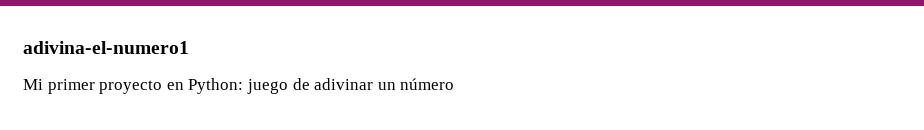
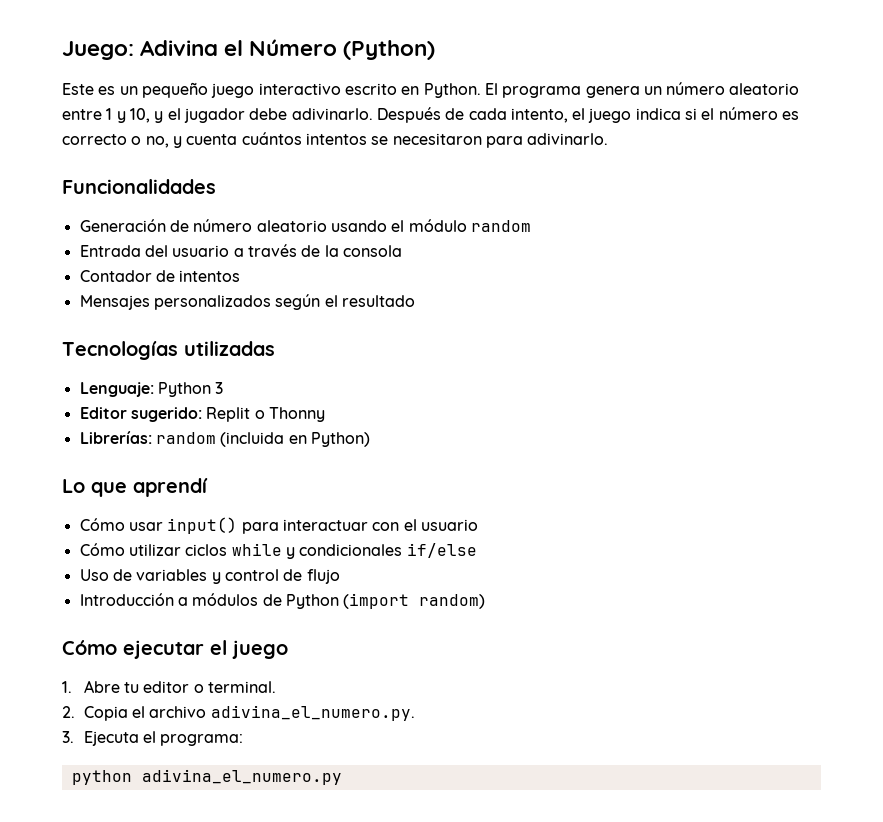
- adivina-el-numero1
- Mi primer proyecto en Python: juego de adivinar un número
+ Juego: Adivina el Número (Python)
+ Este es un pequeño juego interactivo escrito en Python. El programa genera un número aleatorio entre 1 y 10, y el jugador debe adivinarlo. Después de cada intento, el juego indica si el número es correcto o no, y cuenta cuántos intentos se necesitaron para adivinarlo.
+ Funcionalidades
+ Generación de número aleatorio usando el módulo random
+ Entrada del usuario a través de la consola
+ Contador de intentos
+ Mensajes personalizados según el resultado
+ Tecnologías utilizadas
+ Lenguaje: Python 3
+ Editor sugerido: Replit o Thonny
+ Librerías: random (incluida en Python)
+ Lo que aprendí
+ Cómo usar input() para interactuar con el usuario
+ Cómo utilizar ciclos while y condicionales if/else
+ Uso de variables y control de flujo
+ Introducción a módulos de Python (import random)
+ Cómo ejecutar el juego
+ 1. Abre tu editor o terminal.
+ 2. Copia el archivo adivina_el_numero.py.
+ 3. Ejecuta el programa:
+ python adivina_el_numero.py

